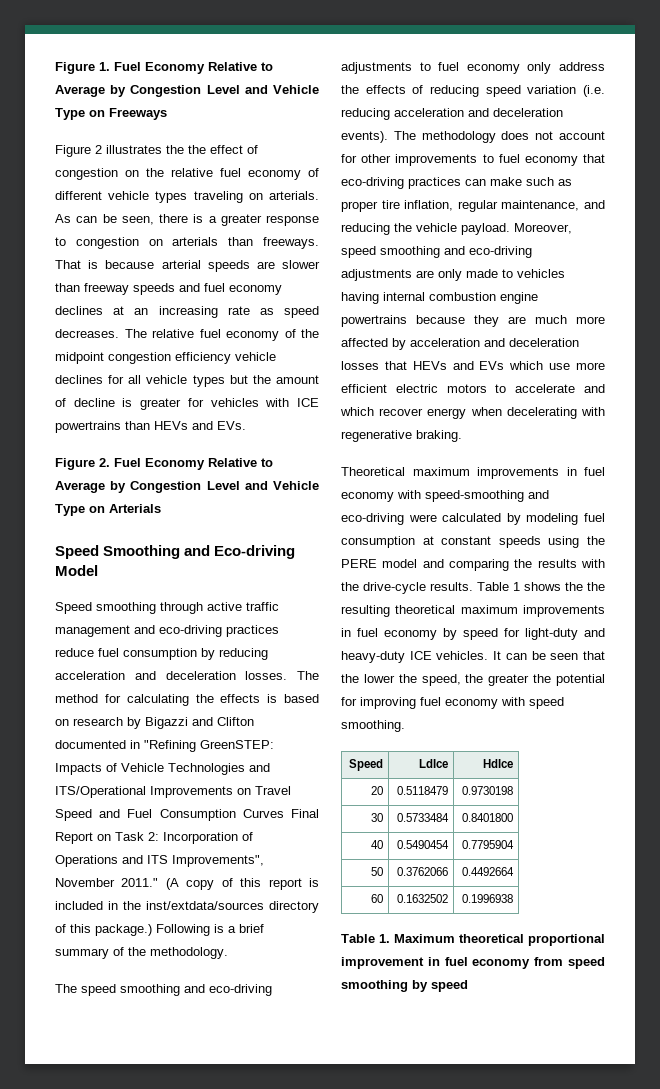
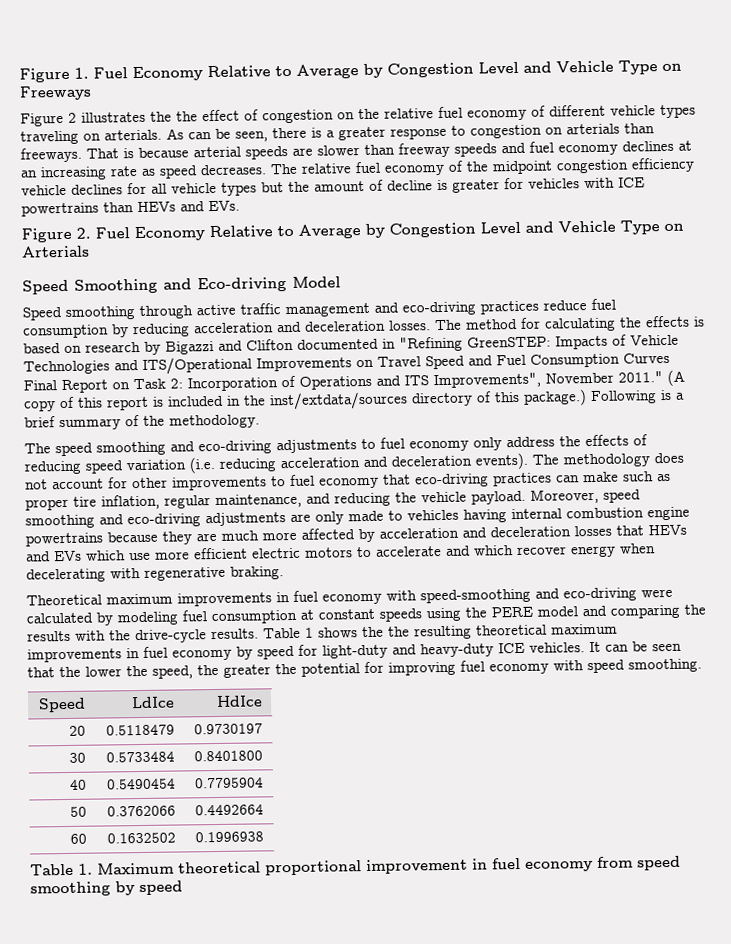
- 20 | 0.5118479 | 0.9730198
+ 20 | 0.5118479 | 0.9730197

